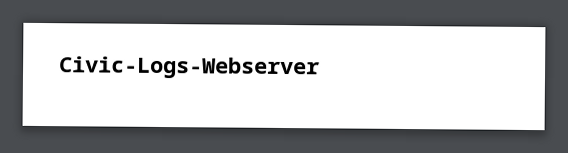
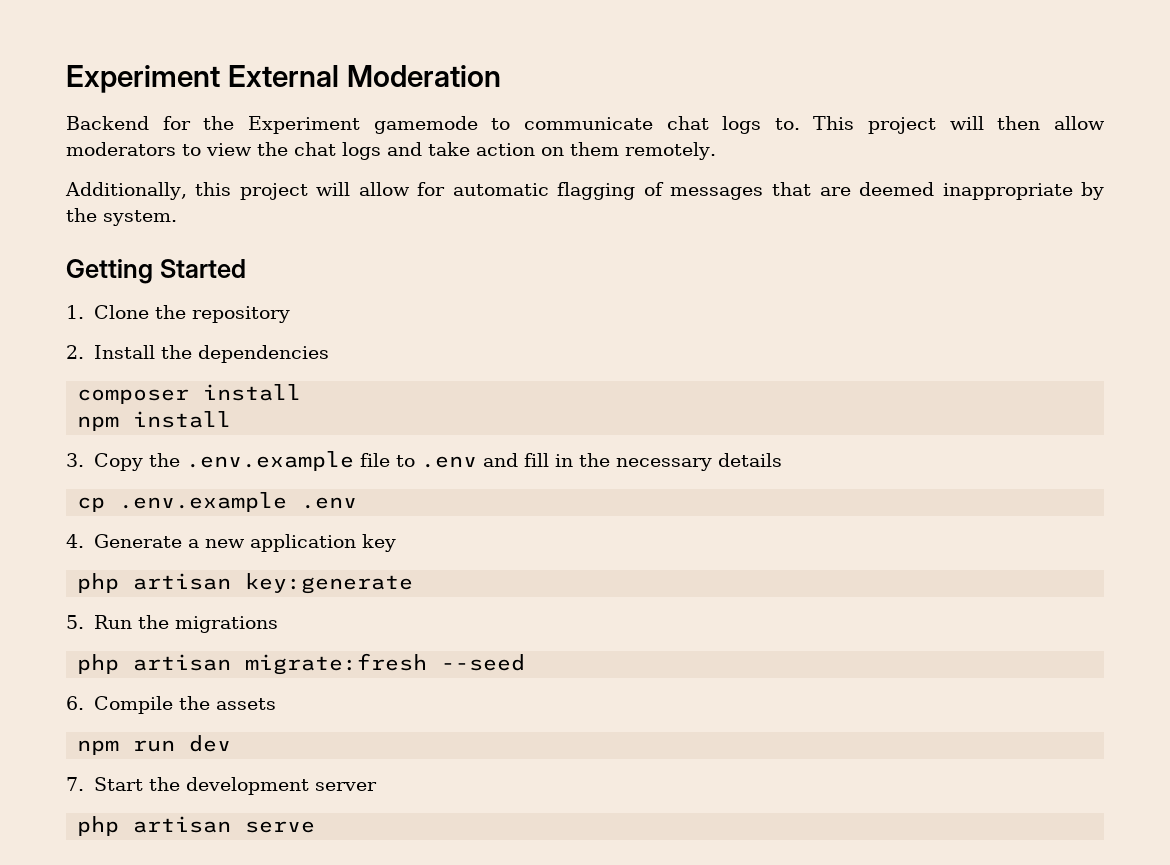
- Civic-Logs-Webserver
+ Experiment External Moderation
+ Backend for the Experiment gamemode to communicate chat logs to. This project will then allow moderators to view the chat logs and take action on them remotely.
+ Additionally, this project will allow for automatic flagging of messages that are deemed inappropriate by the system.
+ Getting Started
+ 1. Clone the repository
+ 2. Install the dependencies
+ composer install
+ npm install
+ 3. Copy the .env.example file to .env and fill in the necessary details
+ cp .env.example .env
+ 4. Generate a new application key
+ php artisan key:generate
+ 5. Run the migrations
+ php artisan migrate:fresh --seed
+ 6. Compile the assets
+ npm run dev
+ 7. Start the development server
+ php artisan serve

